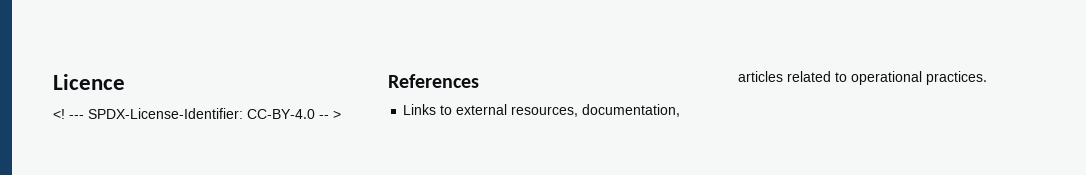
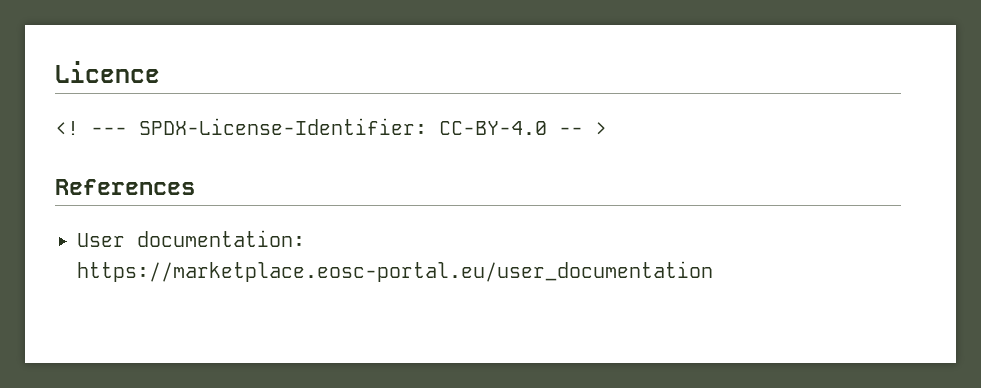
- Links to external resources, documentation, articles related to operational practices.
+ User documentation: https://marketplace.eosc-portal.eu/user_documentation

